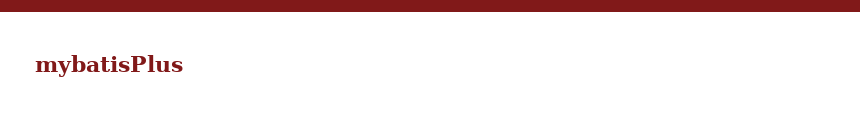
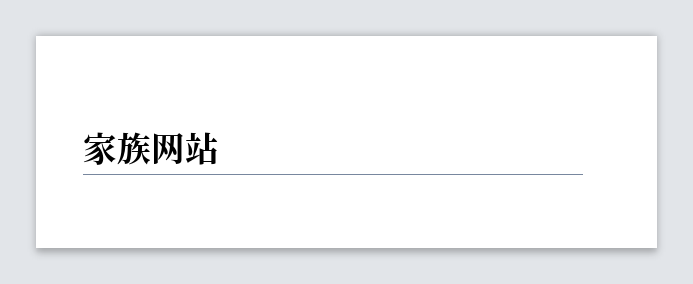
- mybatisPlus
+ 家族网站

